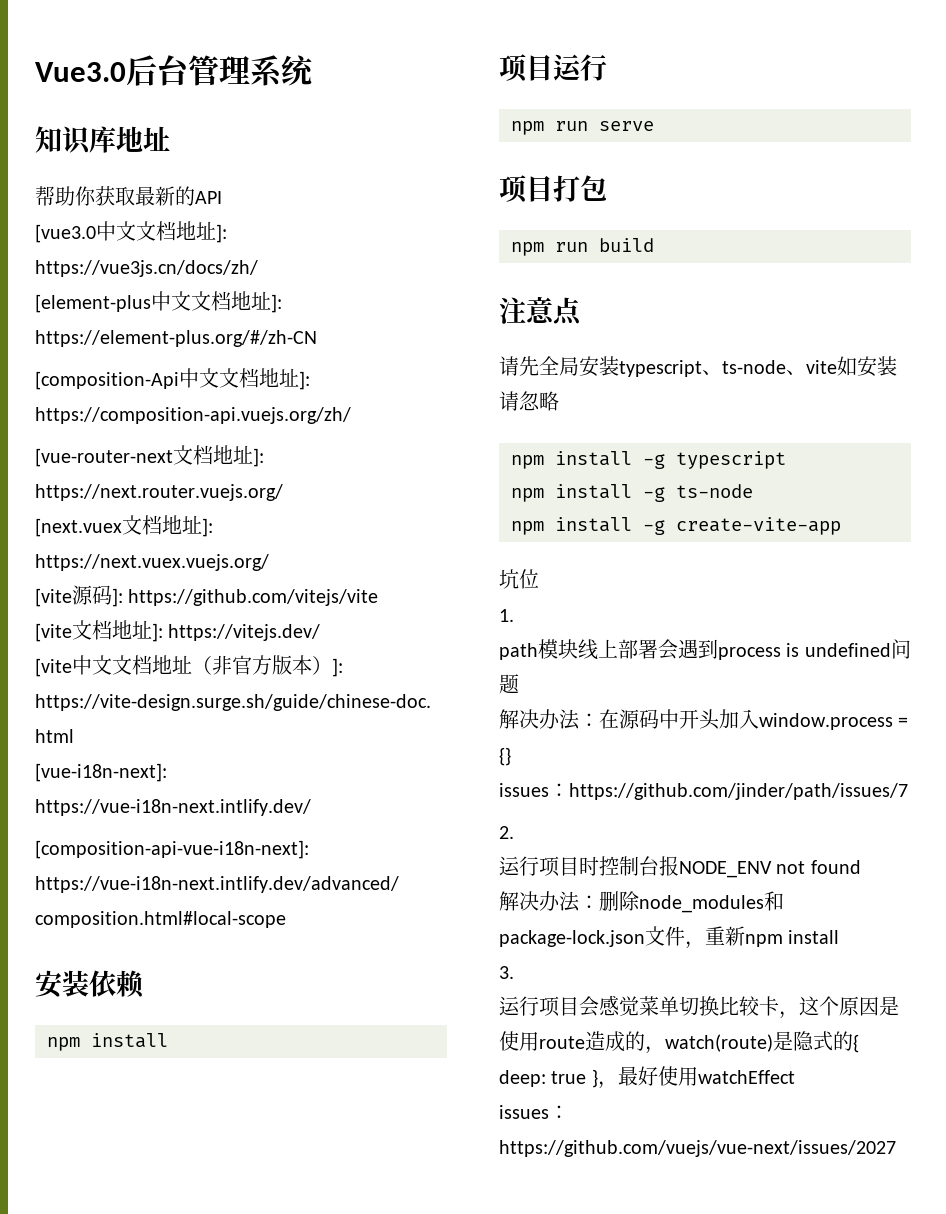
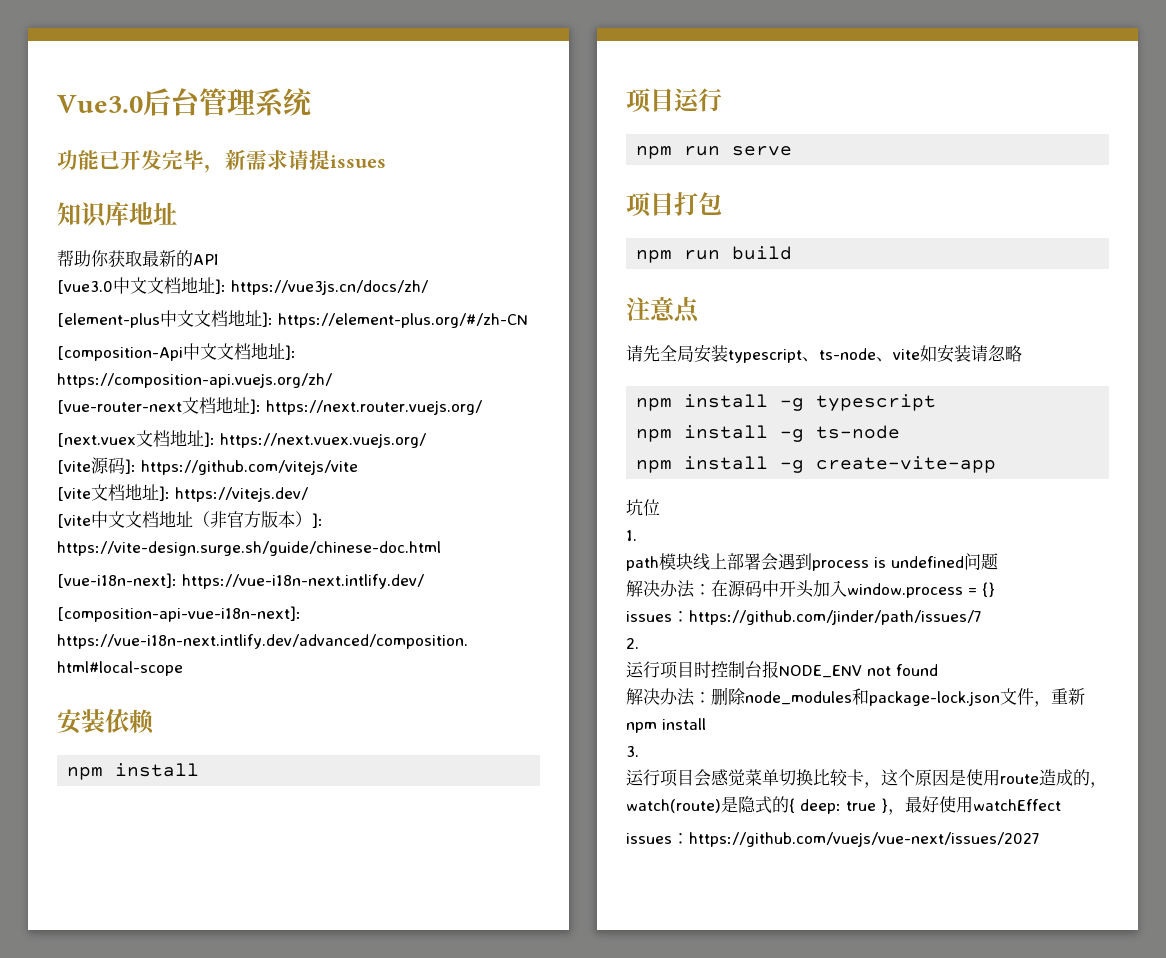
+ 功能已开发完毕，新需求请提issues

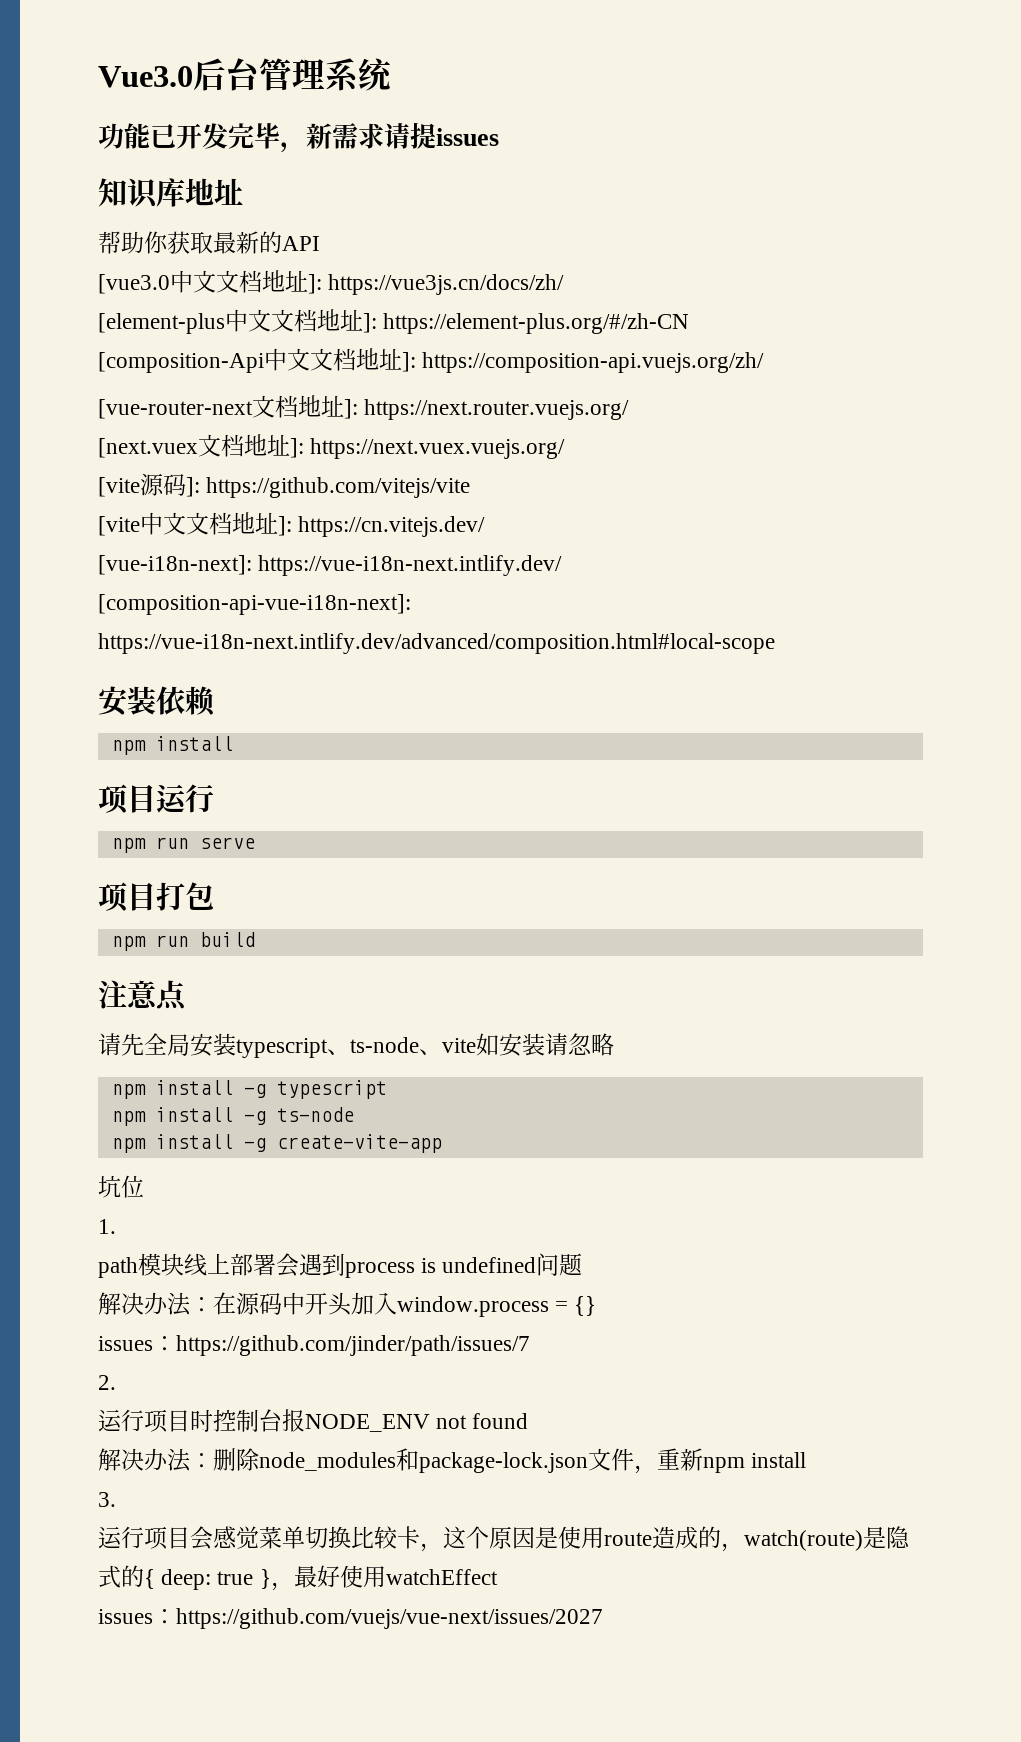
- [vite文档地址]: https://vitejs.dev/
- [vite中文文档地址（非官方版本）]: https://vite-design.surge.sh/guide/chinese-doc.html
+ [vite中文文档地址]: https://cn.vitejs.dev/

